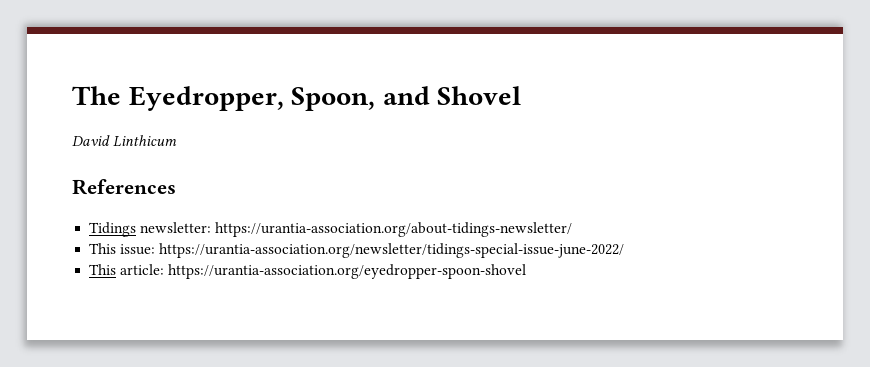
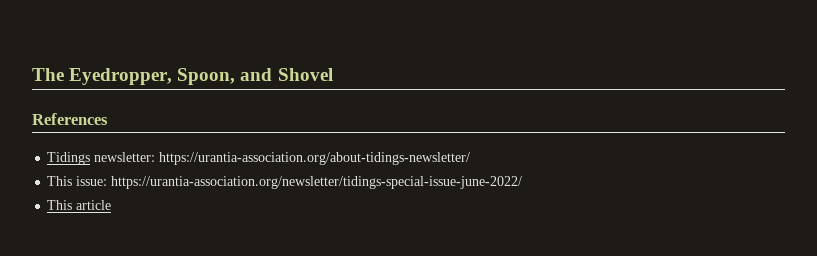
- David Linthicum
- This article: https://urantia-association.org/eyedropper-spoon-shovel
+ This article

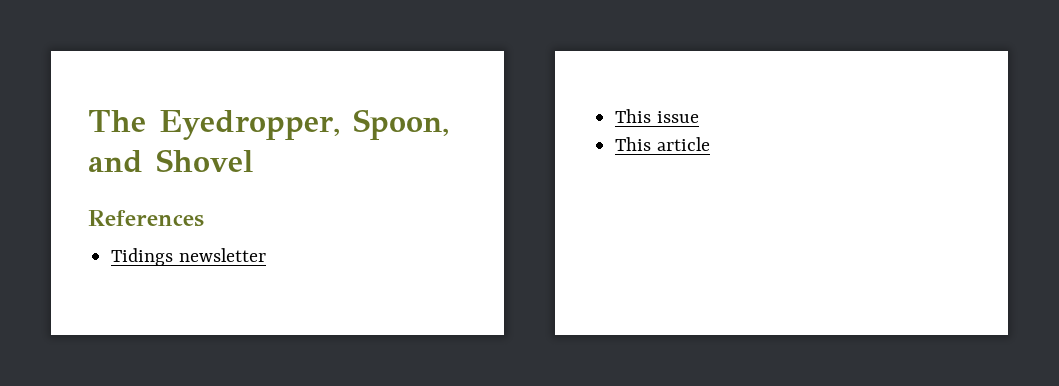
- Tidings newsletter: https://urantia-association.org/about-tidings-newsletter/
- This issue: https://urantia-association.org/newsletter/tidings-special-issue-june-2022/
+ Tidings newsletter
+ This issue

